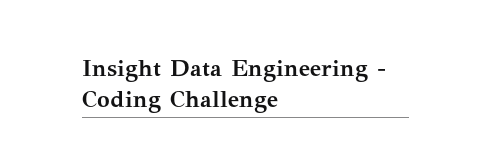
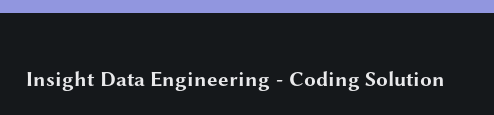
- Insight Data Engineering - Coding Challenge
+ Insight Data Engineering - Coding Solution

